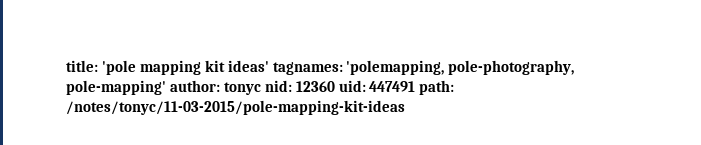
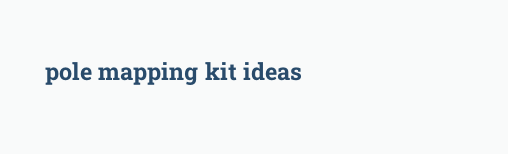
- title: 'pole mapping kit ideas' tagnames: 'polemapping, pole-photography, pole-mapping' author: tonyc nid: 12360 uid: 447491 path: /notes/tonyc/11-03-2015/pole-mapping-kit-ideas
+ pole mapping kit ideas

